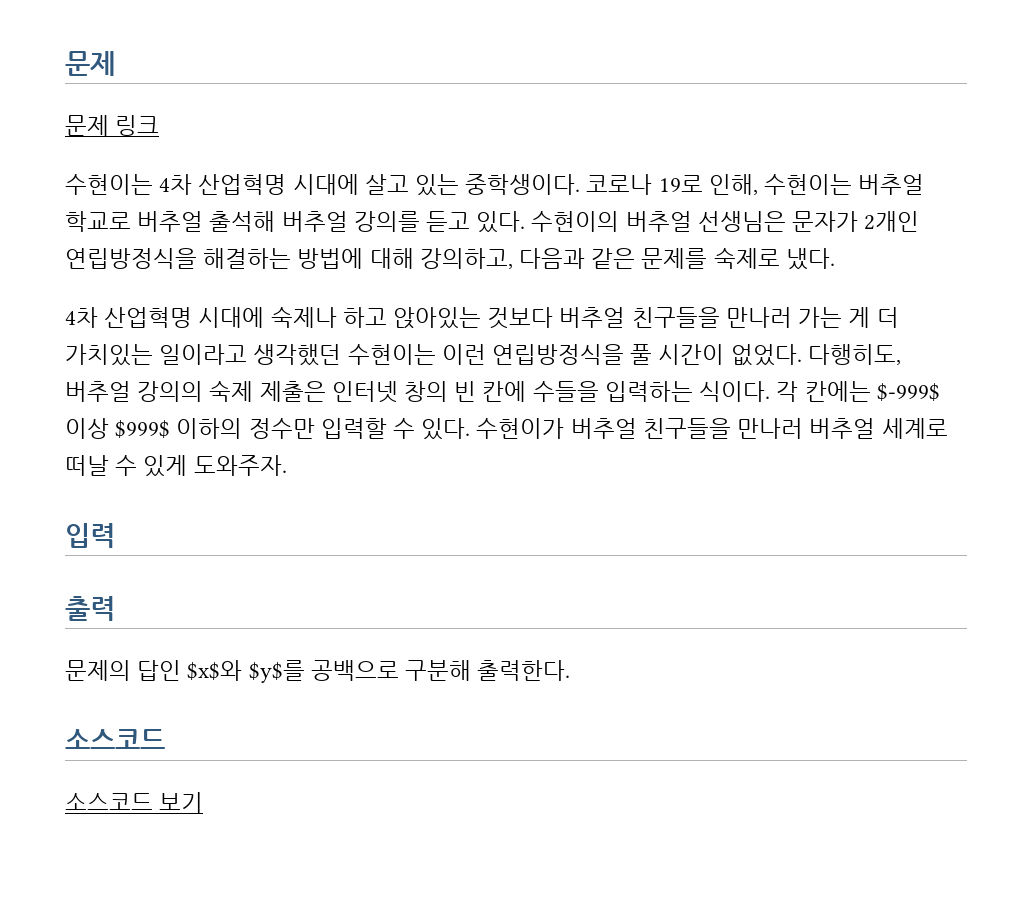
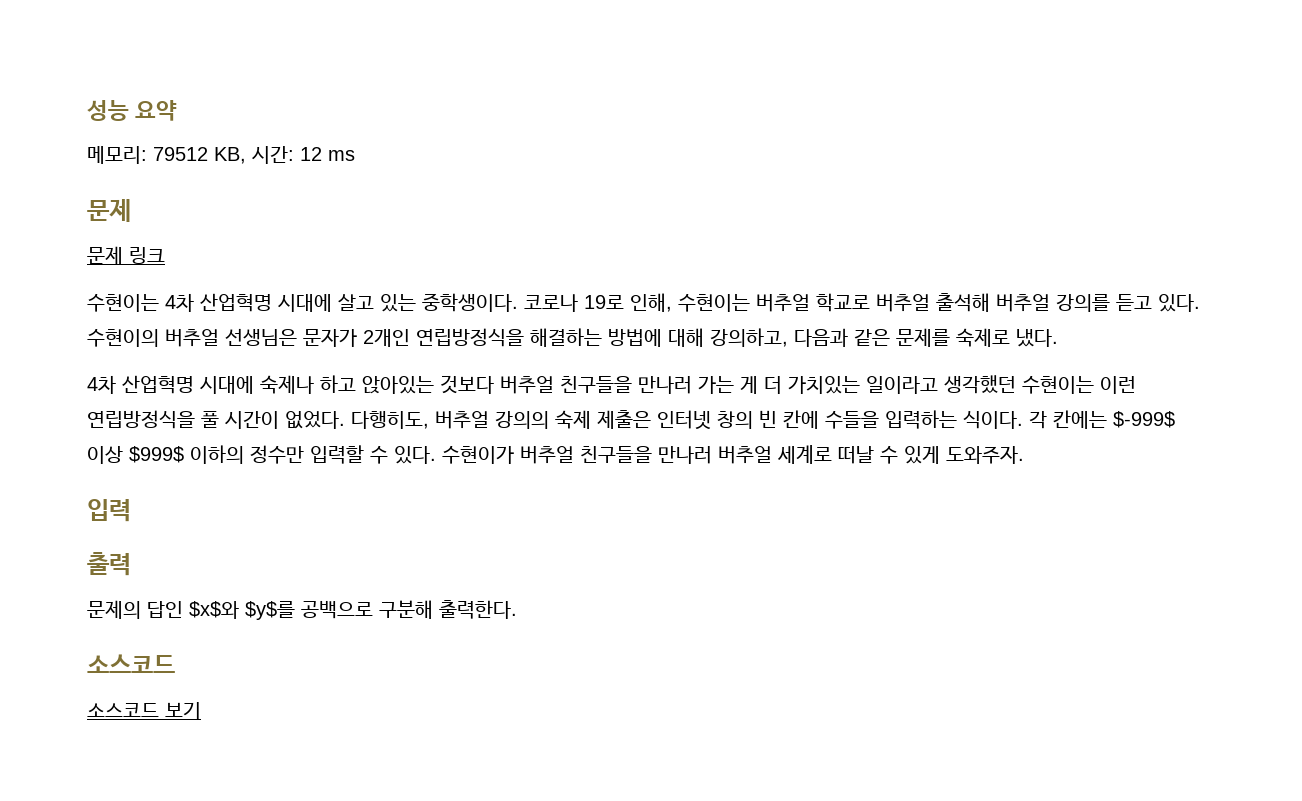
+ 성능 요약
+ 메모리: 79512 KB, 시간: 12 ms

